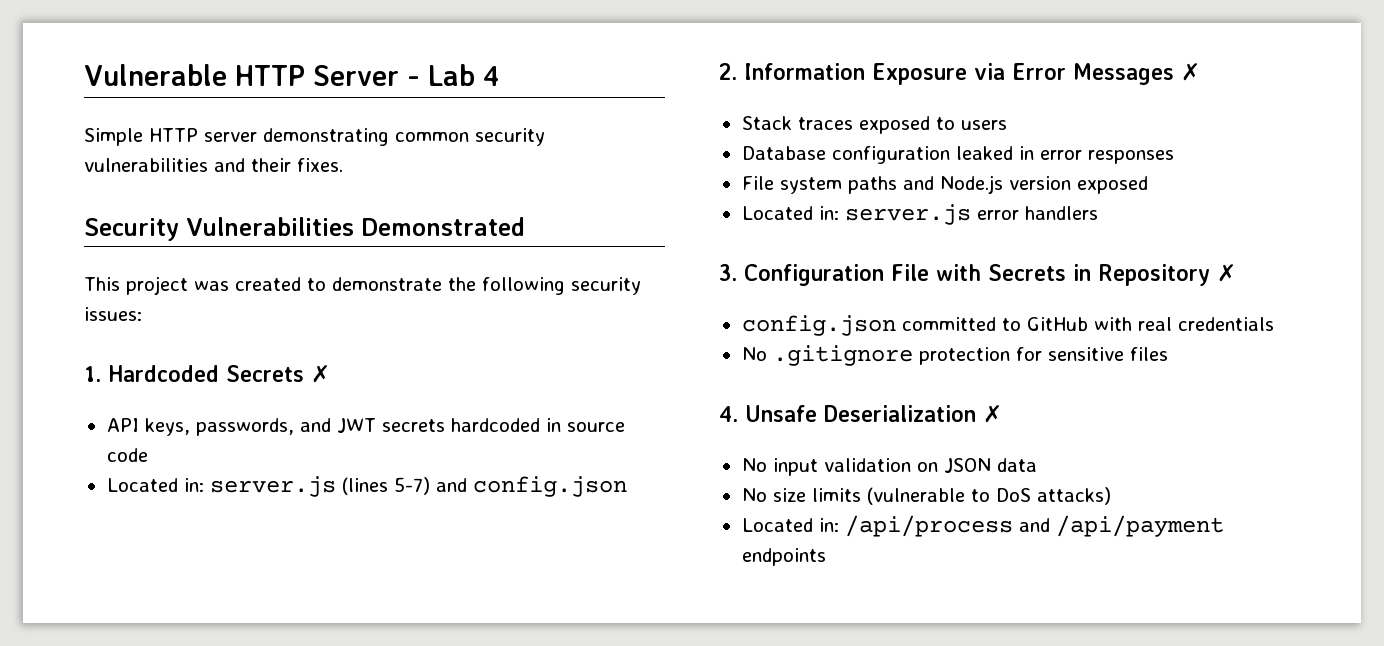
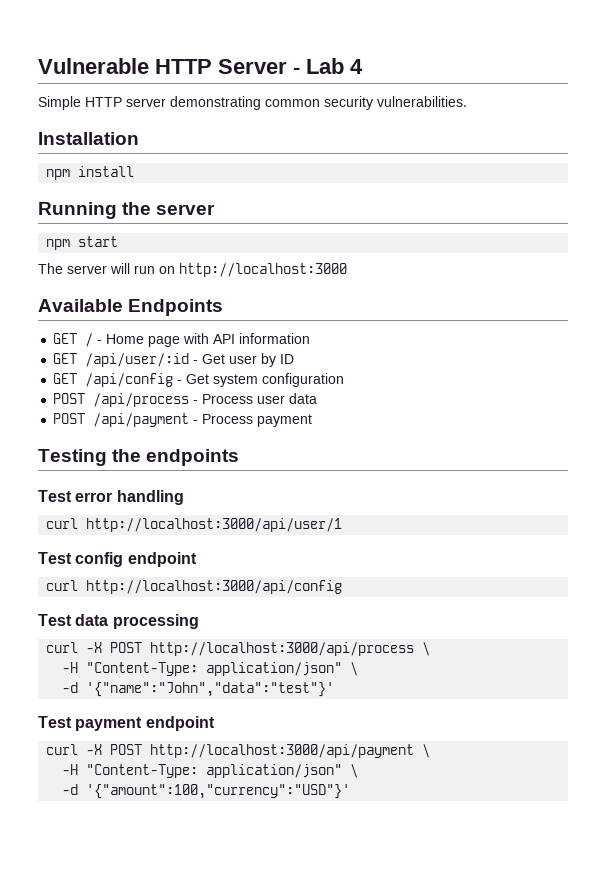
- Simple HTTP server demonstrating common security vulnerabilities and their fixes.
- Security Vulnerabilities Demonstrated
- This project was created to demonstrate the following security issues:
- 1. Hardcoded Secrets ✗
- API keys, passwords, and JWT secrets hardcoded in source code
- Located in: server.js (lines 5-7) and config.json
- 2. Information Exposure via Error Messages ✗
- Stack traces exposed to users
- Database configuration leaked in error responses
- File system paths and Node.js version exposed
- Located in: server.js error handlers
- 3. Configuration File with Secrets in Repository ✗
- config.json committed to GitHub with real credentials
- No .gitignore protection for sensitive files
- 4. Unsafe Deserialization ✗
- No input validation on JSON data
- No size limits (vulnerable to DoS attacks)
- Located in: /api/process and /api/payment endpoints
+ Simple HTTP server demonstrating common security vulnerabilities.
+ Installation
+ npm install
+ Running the server
+ npm start
+ The server will run on http://localhost:3000
+ Available Endpoints
+ GET / - Home page with API information
+ GET /api/user/:id - Get user by ID
+ GET /api/config - Get system configuration
+ POST /api/process - Process user data
+ POST /api/payment - Process payment
+ Testing the endpoints
+ Test error handling
+ curl http://localhost:3000/api/user/1
+ Test config endpoint
+ curl http://localhost:3000/api/config
+ Test data processing
+ curl -X POST http://localhost:3000/api/process \
+ -H "Content-Type: application/json" \
+ -d '{"name":"John","data":"test"}'
+ Test payment endpoint
+ curl -X POST http://localhost:3000/api/payment \
+ -H "Content-Type: application/json" \
+ -d '{"amount":100,"currency":"USD"}'

